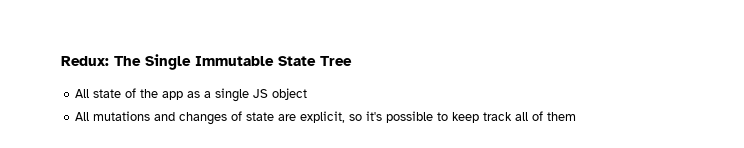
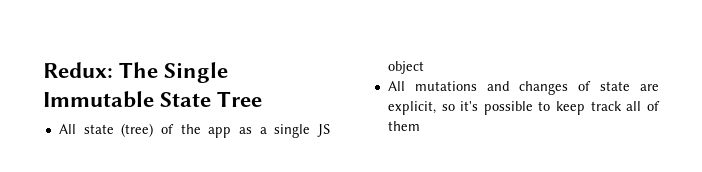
- All state of the app as a single JS object
+ All state (tree) of the app as a single JS object

